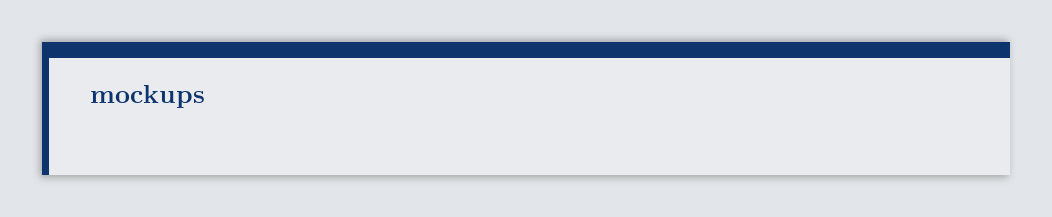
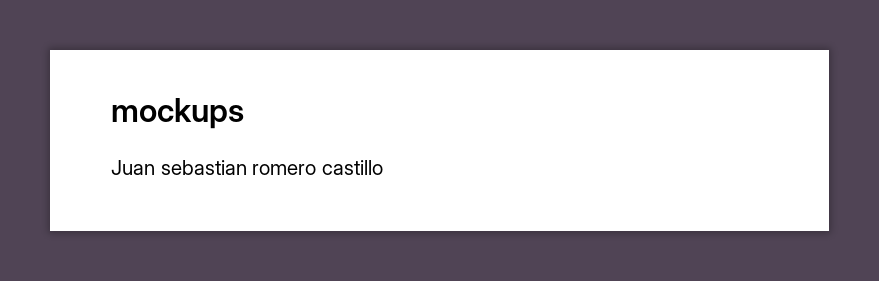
+ Juan sebastian romero castillo

